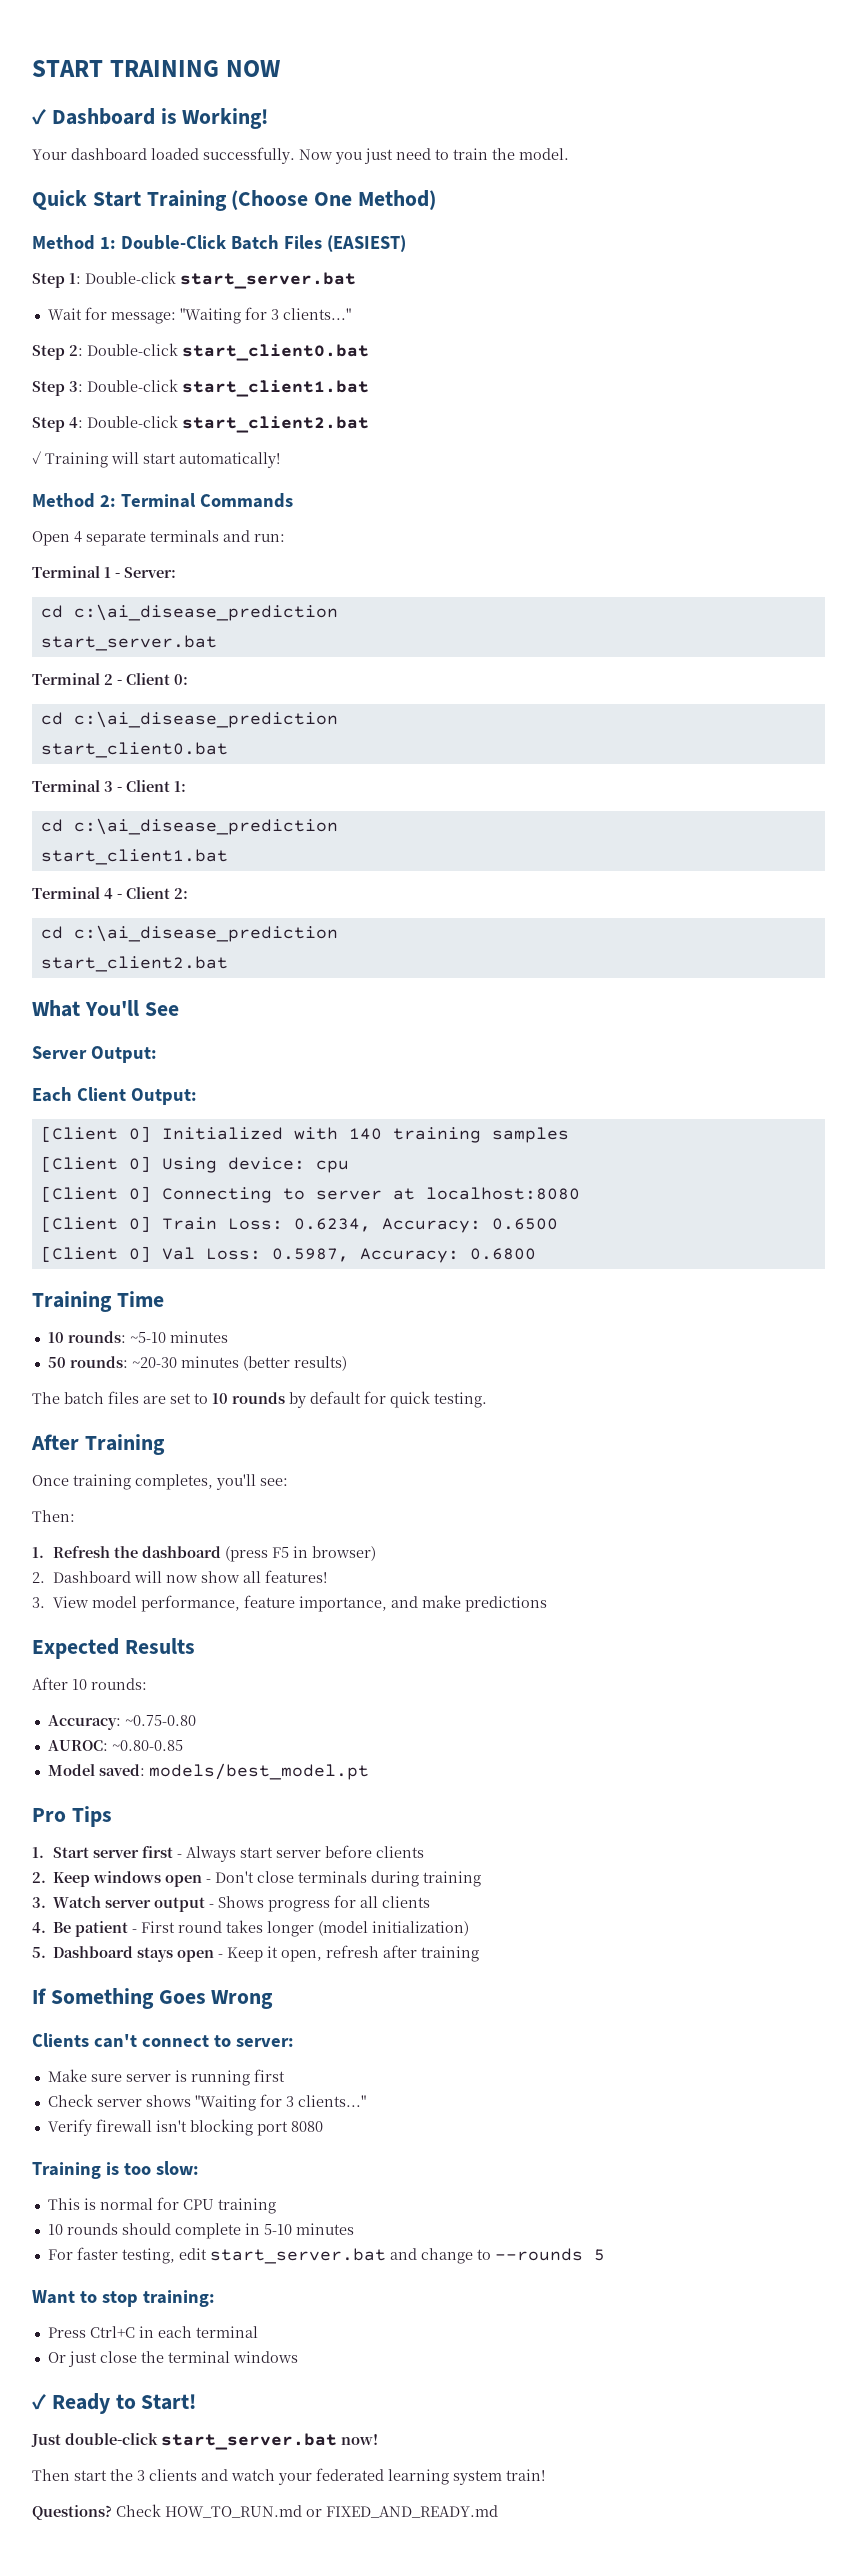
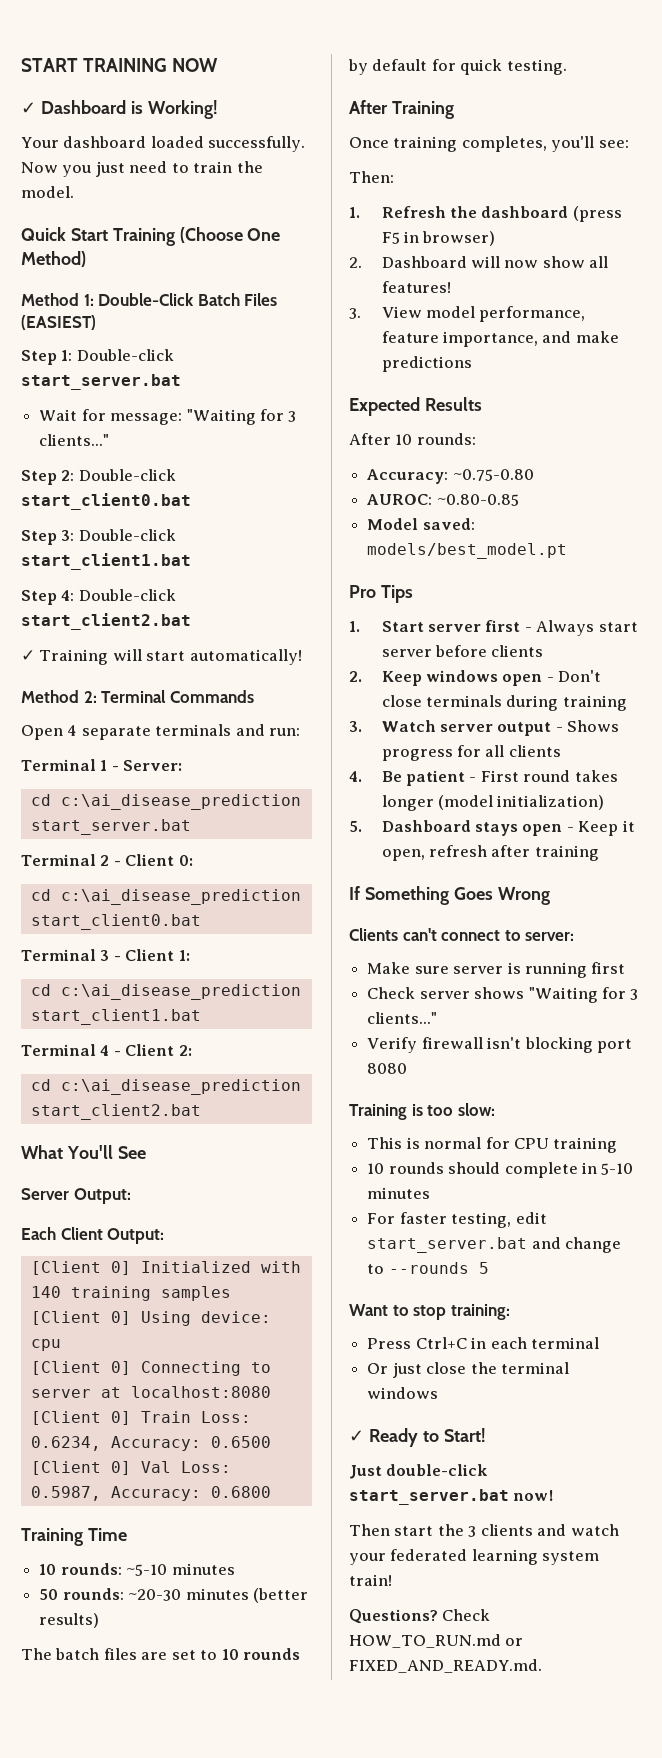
- Check HOW_TO_RUN.md or FIXED_AND_READY.md
+ Check HOW_TO_RUN.md or FIXED_AND_READY.md.

